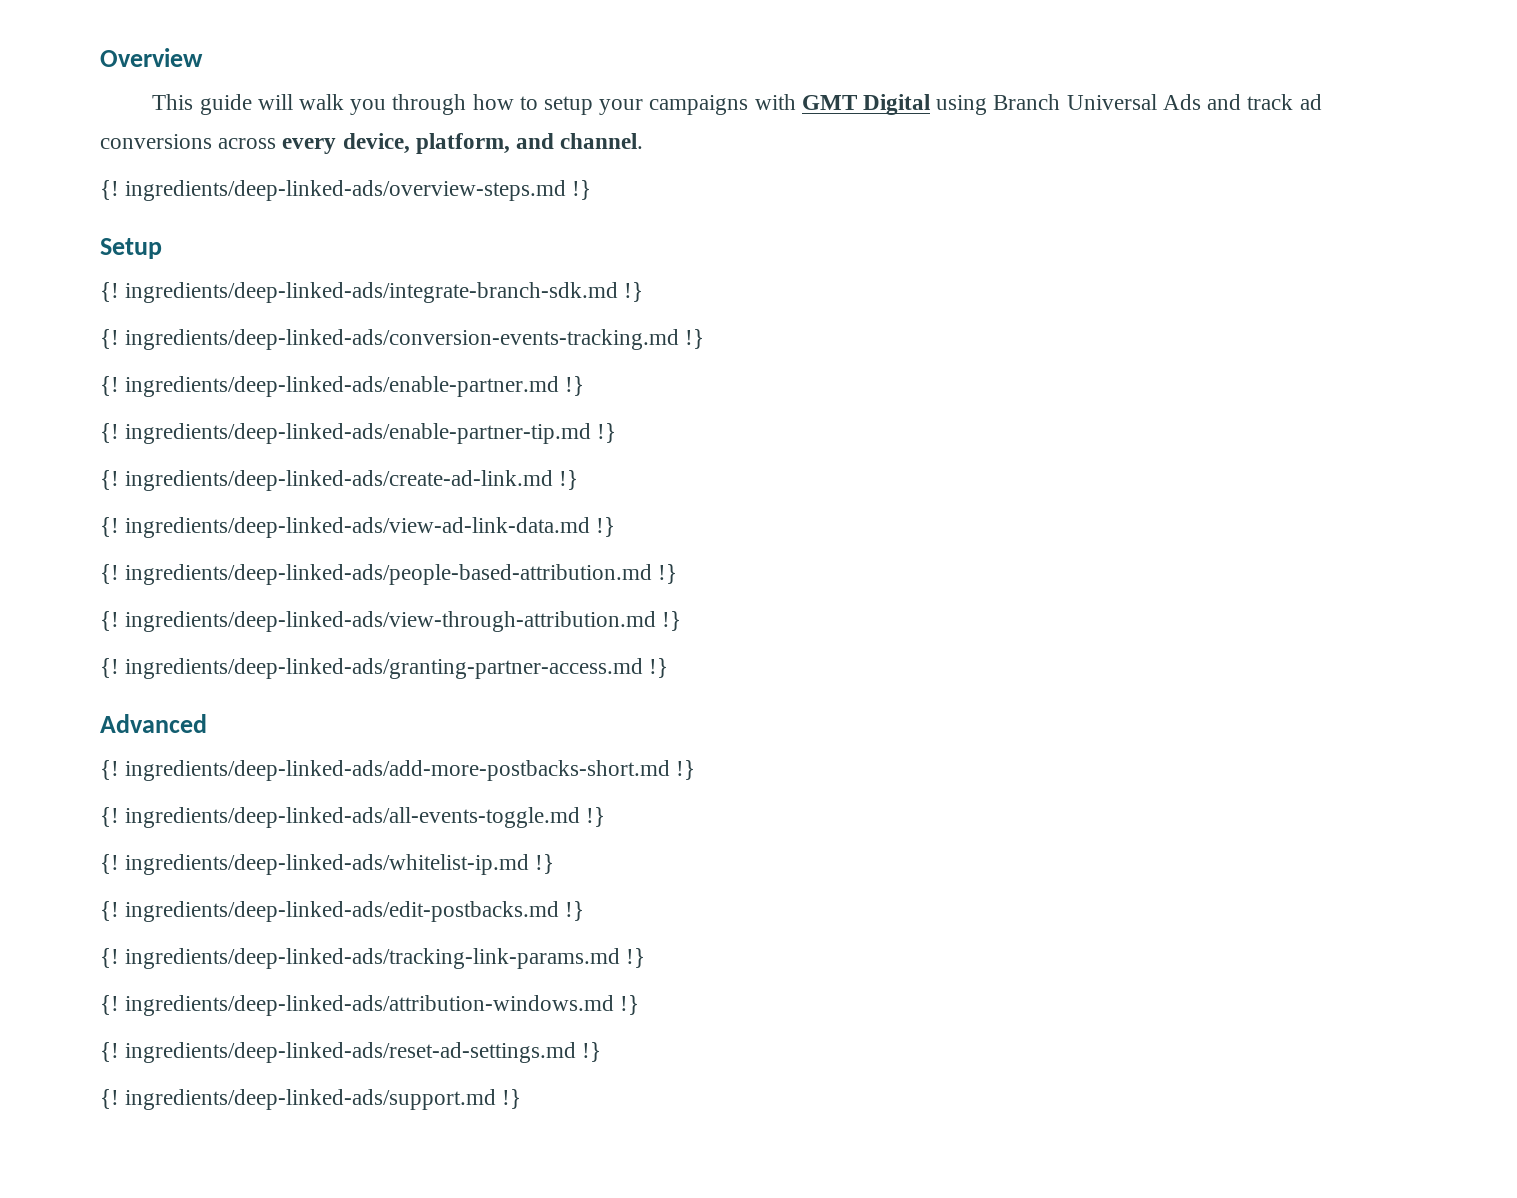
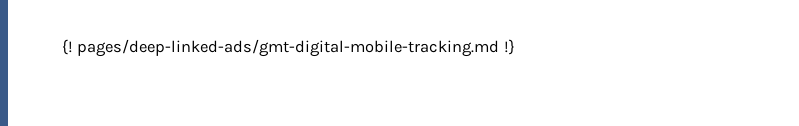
- Overview
- This guide will walk you through how to setup your campaigns with GMT Digital using Branch Universal Ads and track ad conversions across every device, platform, and channel.
- {! ingredients/deep-linked-ads/overview-steps.md !}
- Setup
- {! ingredients/deep-linked-ads/integrate-branch-sdk.md !}
- {! ingredients/deep-linked-ads/conversion-events-tracking.md !}
- {! ingredients/deep-linked-ads/enable-partner.md !}
- {! ingredients/deep-linked-ads/enable-partner-tip.md !}
- {! ingredients/deep-linked-ads/create-ad-link.md !}
- {! ingredients/deep-linked-ads/view-ad-link-data.md !}
- {! ingredients/deep-linked-ads/people-based-attribution.md !}
- {! ingredients/deep-linked-ads/view-through-attribution.md !}
- {! ingredients/deep-linked-ads/granting-partner-access.md !}
- Advanced
- {! ingredients/deep-linked-ads/add-more-postbacks-short.md !}
- {! ingredients/deep-linked-ads/all-events-toggle.md !}
- {! ingredients/deep-linked-ads/whitelist-ip.md !}
- {! ingredients/deep-linked-ads/edit-postbacks.md !}
- {! ingredients/deep-linked-ads/tracking-link-params.md !}
- {! ingredients/deep-linked-ads/attribution-windows.md !}
- {! ingredients/deep-linked-ads/reset-ad-settings.md !}
- {! ingredients/deep-linked-ads/support.md !}
+ {! pages/deep-linked-ads/gmt-digital-mobile-tracking.md !}

